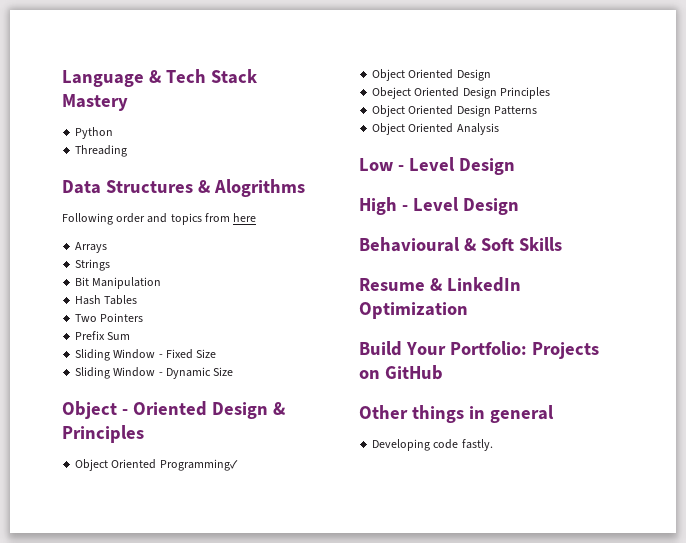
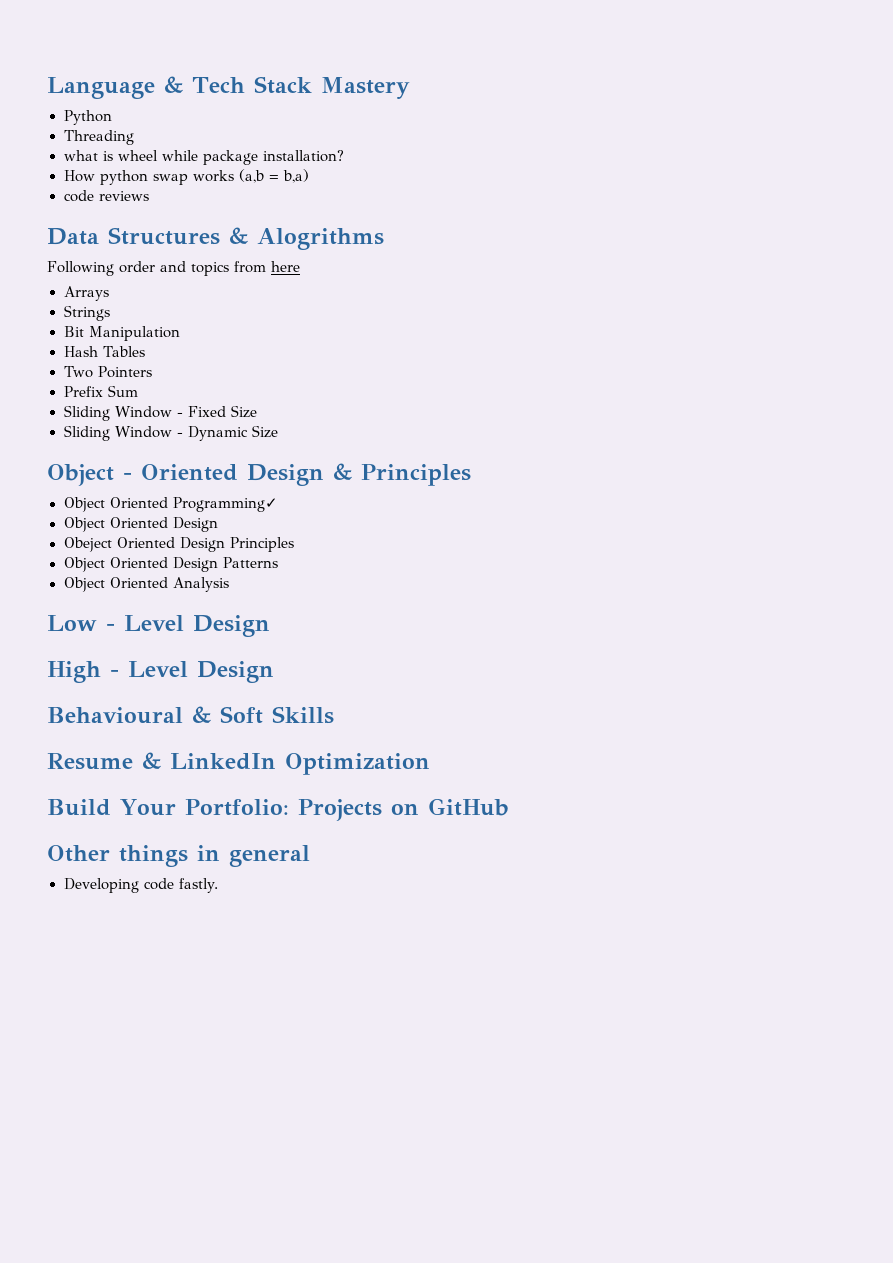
+ what is wheel while package installation?
+ How python swap works (a,b = b,a)
+ code reviews

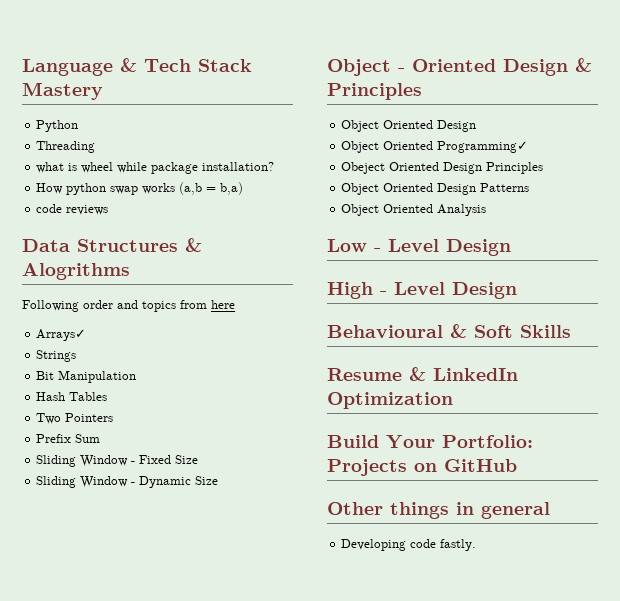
- Arrays
+ Arrays✓
  Object - Oriented Design & Principles
+ Object Oriented Design
  Object Oriented Programming✓
- Object Oriented Design

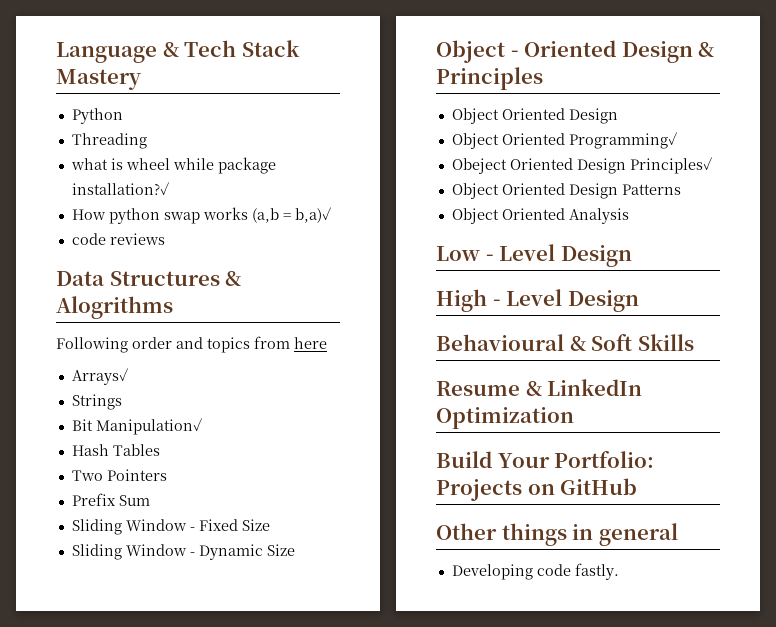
- what is wheel while package installation?
+ what is wheel while package installation?✓
- How python swap works (a,b = b,a)
+ How python swap works (a,b = b,a)✓
- Bit Manipulation
+ Bit Manipulation✓
- Obeject Oriented Design Principles
+ Obeject Oriented Design Principles✓

